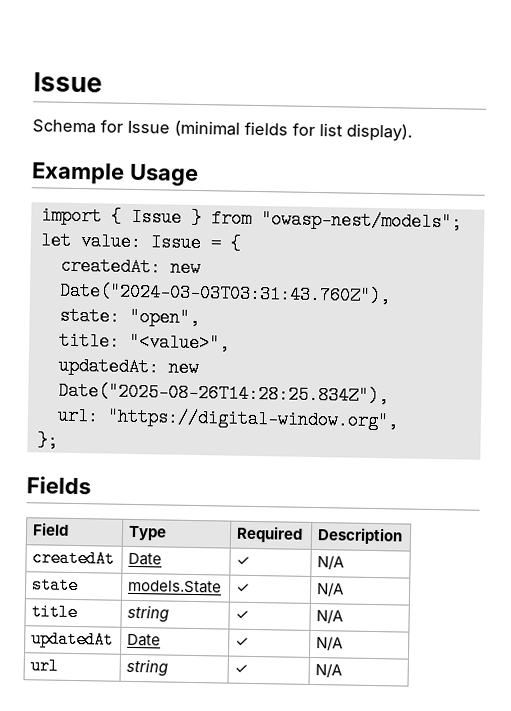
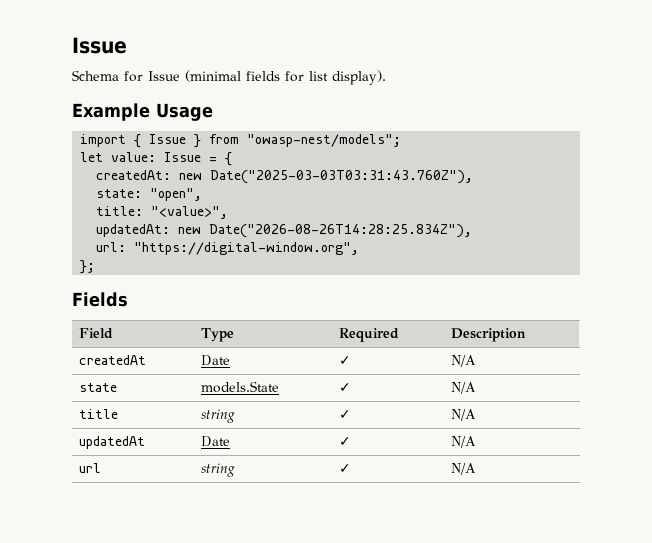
- createdAt: new Date("2024-03-03T03:31:43.760Z"),
+ createdAt: new Date("2025-03-03T03:31:43.760Z"),
- updatedAt: new Date("2025-08-26T14:28:25.834Z"),
+ updatedAt: new Date("2026-08-26T14:28:25.834Z"),

